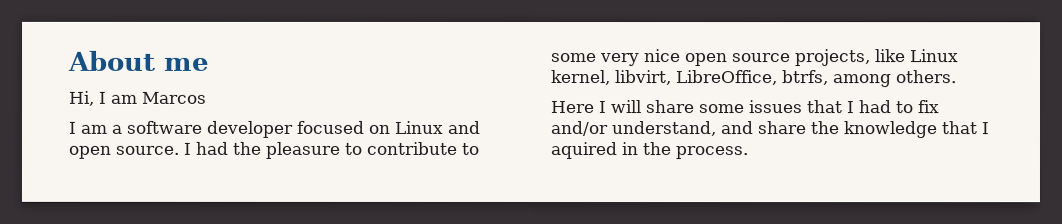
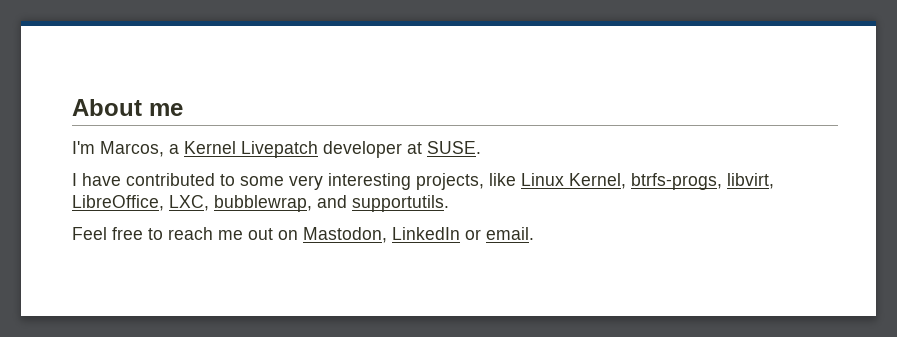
- Hi, I am Marcos
- I am a software developer focused on Linux and open source. I had the pleasure to contribute to some very nice open source projects, like Linux kernel, libvirt, LibreOffice, btrfs, among others.
- Here I will share some issues that I had to fix and/or understand, and share the knowledge that I aquired in the process.
+ I'm Marcos, a Kernel Livepatch developer at SUSE.
+ I have contributed to some very interesting projects, like Linux Kernel, btrfs-progs, libvirt, LibreOffice, LXC, bubblewrap, and supportutils.
+ Feel free to reach me out on Mastodon, LinkedIn or email.

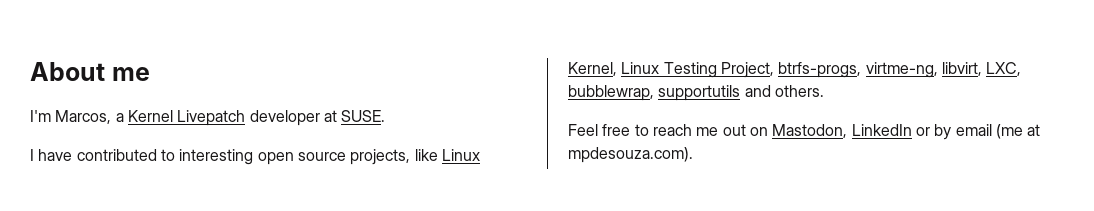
- I have contributed to some very interesting projects, like Linux Kernel, btrfs-progs, libvirt, LibreOffice, LXC, bubblewrap, and supportutils.
+ I have contributed to interesting open source projects, like Linux Kernel, Linux Testing Project, btrfs-progs, virtme-ng, libvirt, LXC, bubblewrap, supportutils and others.
- Feel free to reach me out on Mastodon, LinkedIn or email.
+ Feel free to reach me out on Mastodon, LinkedIn or by email (me at mpdesouza.com).

